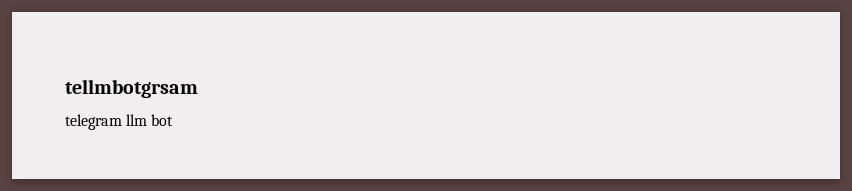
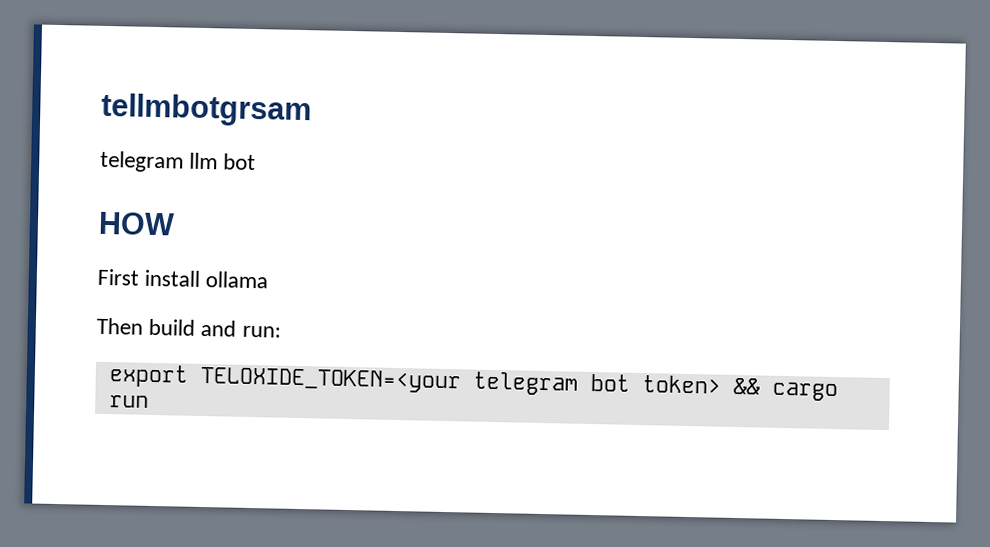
+ HOW
+ First install ollama
+ Then build and run:
+ export TELOXIDE_TOKEN=<your telegram bot token> && cargo run

